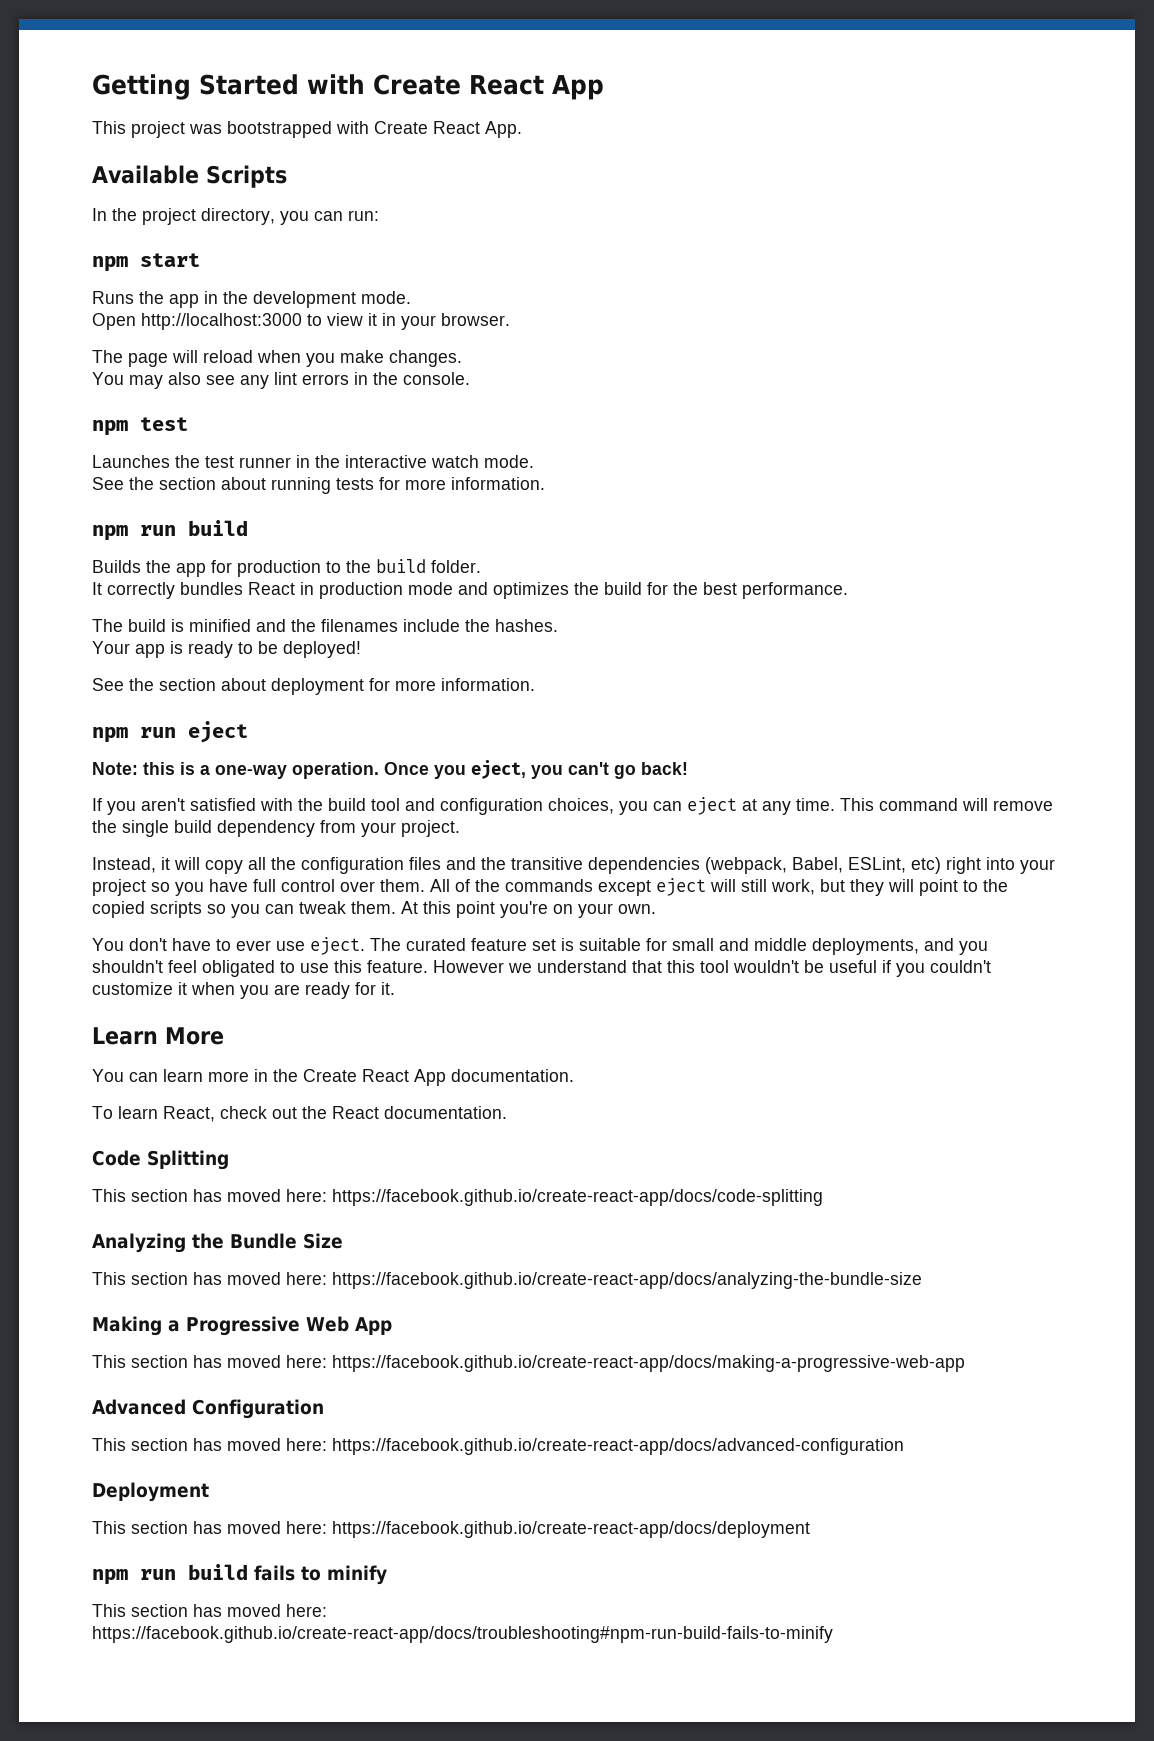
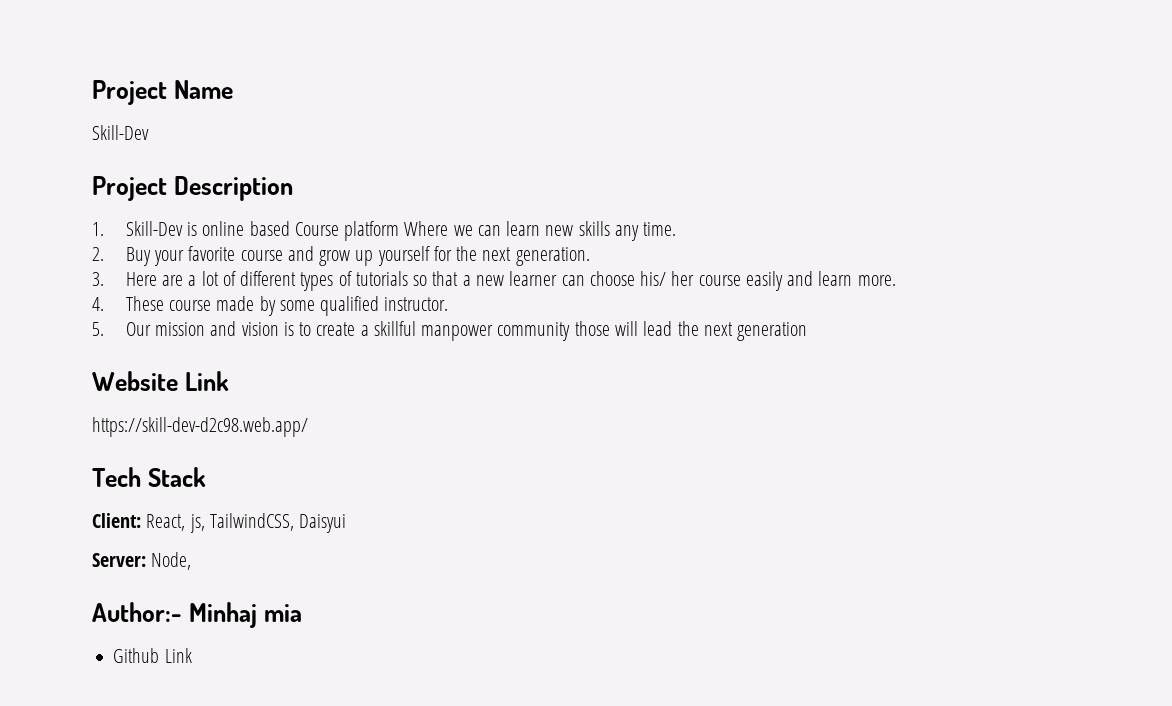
- Getting Started with Create React App
- This project was bootstrapped with Create React App.
- Available Scripts
- In the project directory, you can run:
- npm start
- Runs the app in the development mode.
- Open http://localhost:3000 to view it in your browser.
- The page will reload when you make changes.
- You may also see any lint errors in the console.
- npm test
- Launches the test runner in the interactive watch mode.
- See the section about running tests for more information.
- npm run build
- Builds the app for production to the build folder.
- It correctly bundles React in production mode and optimizes the build for the best performance.
- The build is minified and the filenames include the hashes.
- Your app is ready to be deployed!
- See the section about deployment for more information.
- npm run eject
- Note: this is a one-way operation. Once you eject, you can't go back!
- If you aren't satisfied with the build tool and configuration choices, you can eject at any time. This command will remove the single build dependency from your project.
- Instead, it will copy all the configuration files and the transitive dependencies (webpack, Babel, ESLint, etc) right into your project so you have full control over them. All of the commands except eject will still work, but they will point to the copied scripts so you can tweak them. At this point you're on your own.
- You don't have to ever use eject. The curated feature set is suitable for small and middle deployments, and you shouldn't feel obligated to use this feature. However we understand that this tool wouldn't be useful if you couldn't customize it when you are ready for it.
- Learn More
- You can learn more in the Create React App documentation.
- To learn React, check out the React documentation.
- Code Splitting
- This section has moved here: https://facebook.github.io/create-react-app/docs/code-splitting
- Analyzing the Bundle Size
- This section has moved here: https://facebook.github.io/create-react-app/docs/analyzing-the-bundle-size
- Making a Progressive Web App
- This section has moved here: https://facebook.github.io/create-react-app/docs/making-a-progressive-web-app
- Advanced Configuration
- This section has moved here: https://facebook.github.io/create-react-app/docs/advanced-configuration
- Deployment
- This section has moved here: https://facebook.github.io/create-react-app/docs/deployment
- npm run build fails to minify
- This section has moved here: https://facebook.github.io/create-react-app/docs/troubleshooting#npm-run-build-fails-to-minify
+ Project Name
+ Skill-Dev
+ Project Description
+ 1. Skill-Dev is online based Course platform Where we can learn new skills any time.
+ 2. Buy your favorite course and grow up yourself for the next generation.
+ 3. Here are a lot of different types of tutorials so that a new learner can choose his/ her course easily and learn more.
+ 4. These course made by some qualified instructor.
+ 5. Our mission and vision is to create a skillful manpower community those will lead the next generation
+ Website Link
+ https://skill-dev-d2c98.web.app/
+ Tech Stack
+ Client: React, js, TailwindCSS, Daisyui
+ Server: Node,
+ Author:- Minhaj mia
+ Github Link

